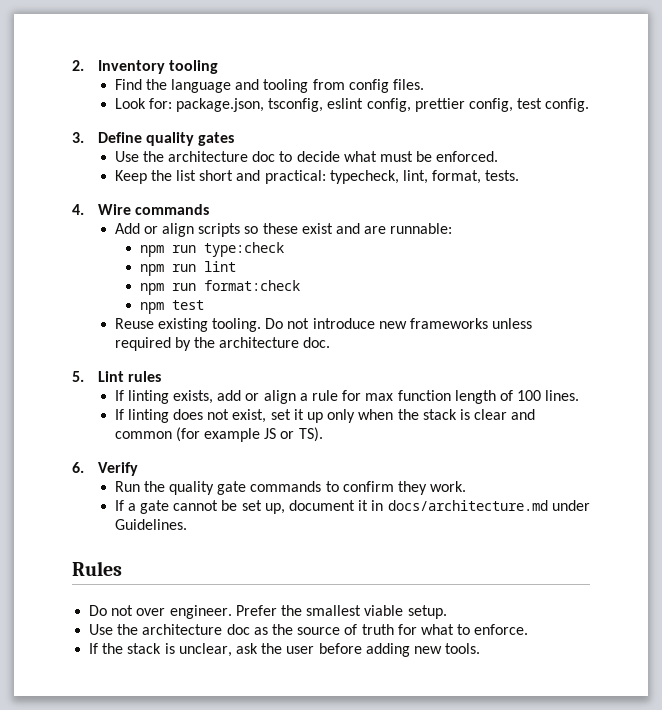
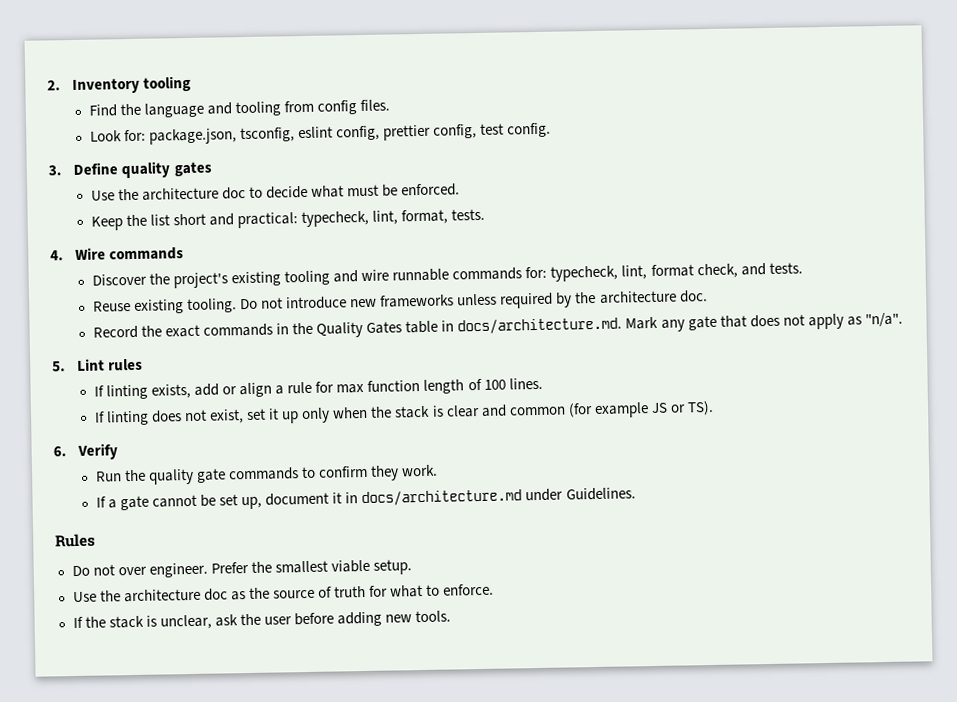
- Add or align scripts so these exist and are runnable:
- npm run type:check
- npm run lint
- npm run format:check
- npm test
+ Discover the project's existing tooling and wire runnable commands for: typecheck, lint, format check, and tests.
+ Record the exact commands in the Quality Gates table in docs/architecture.md. Mark any gate that does not apply as "n/a".

